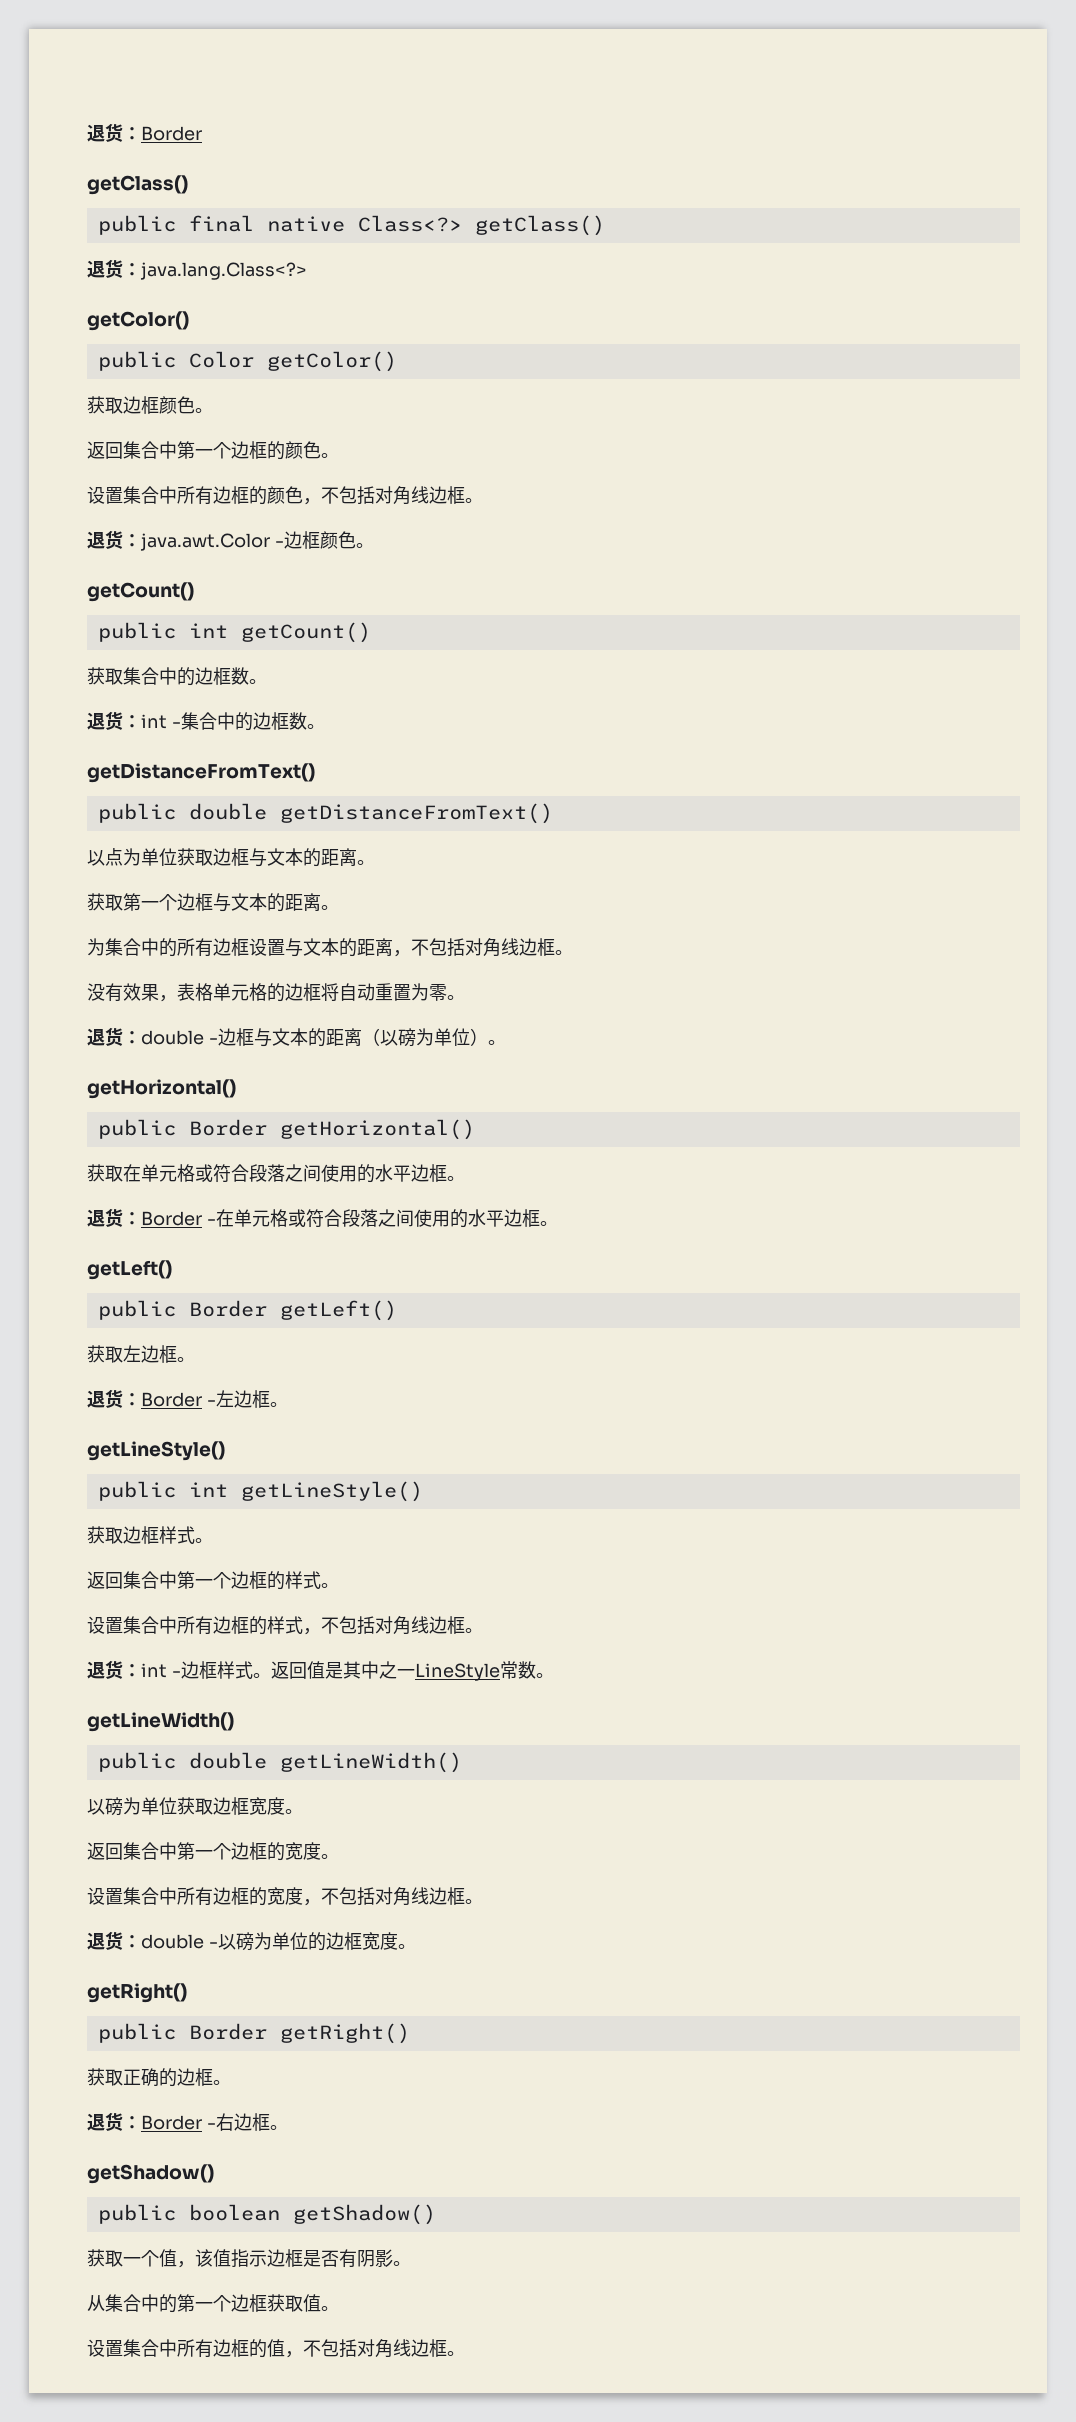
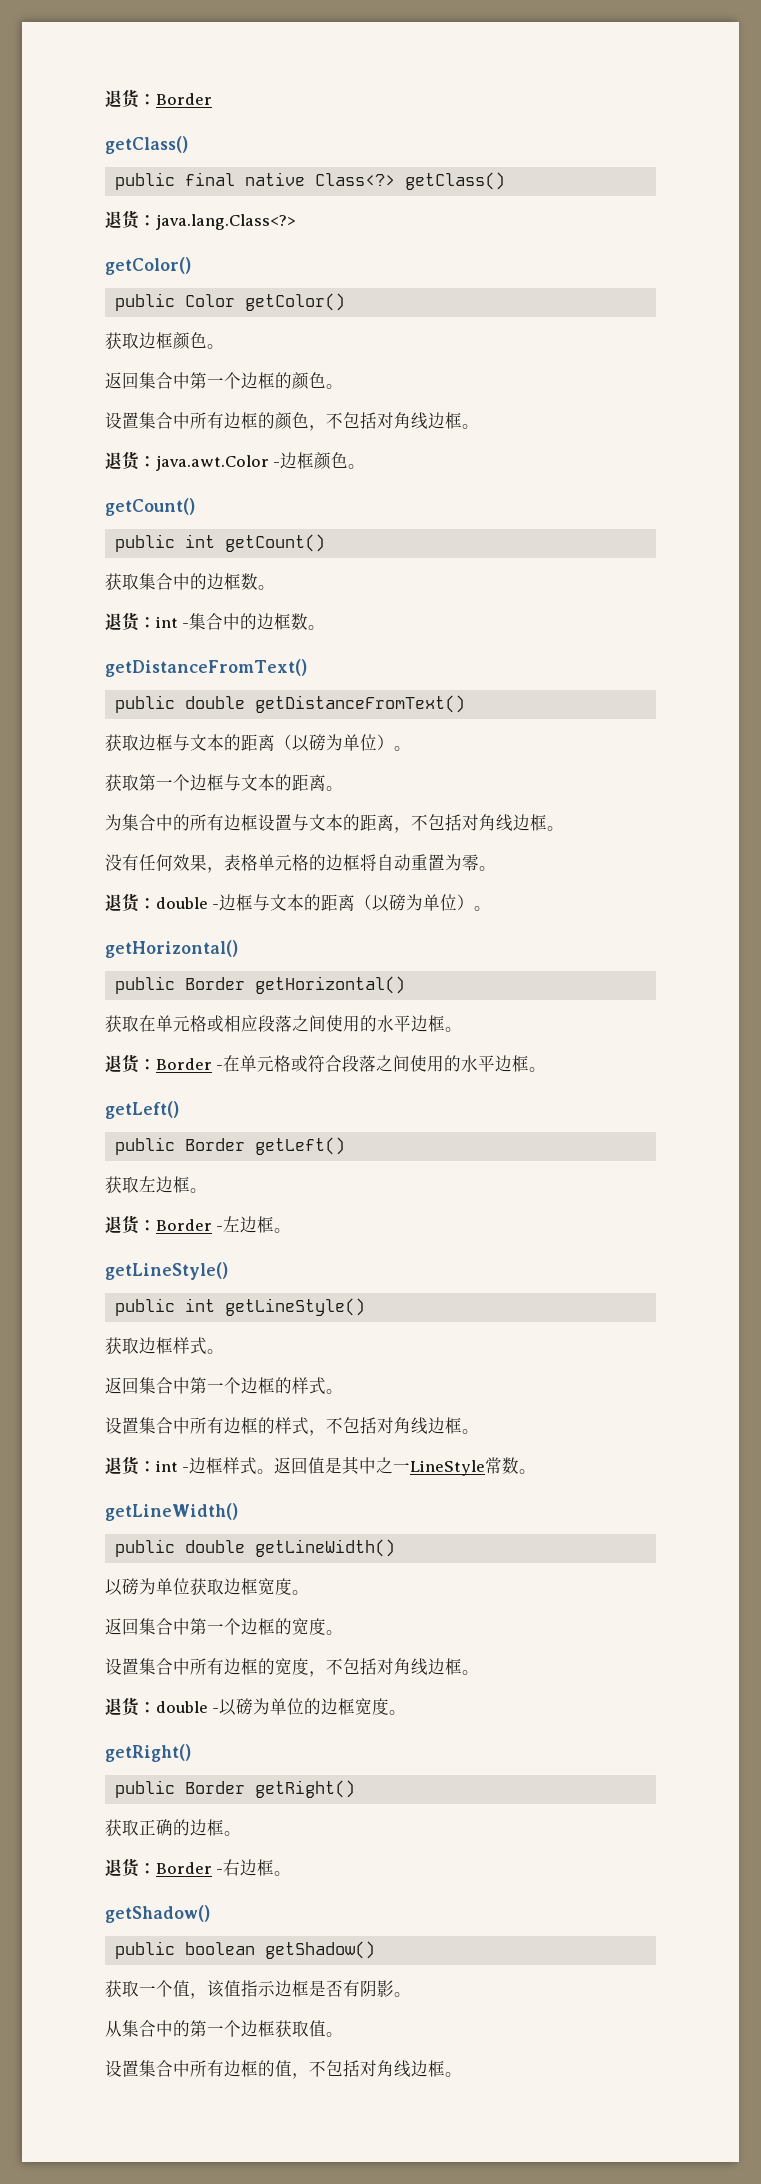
- 以点为单位获取边框与文本的距离。
+ 获取边框与文本的距离（以磅为单位）。
- 没有效果，表格单元格的边框将自动重置为零。
+ 没有任何效果，表格单元格的边框将自动重置为零。
- 获取在单元格或符合段落之间使用的水平边框。
+ 获取在单元格或相应段落之间使用的水平边框。

